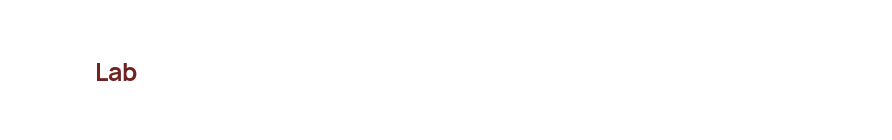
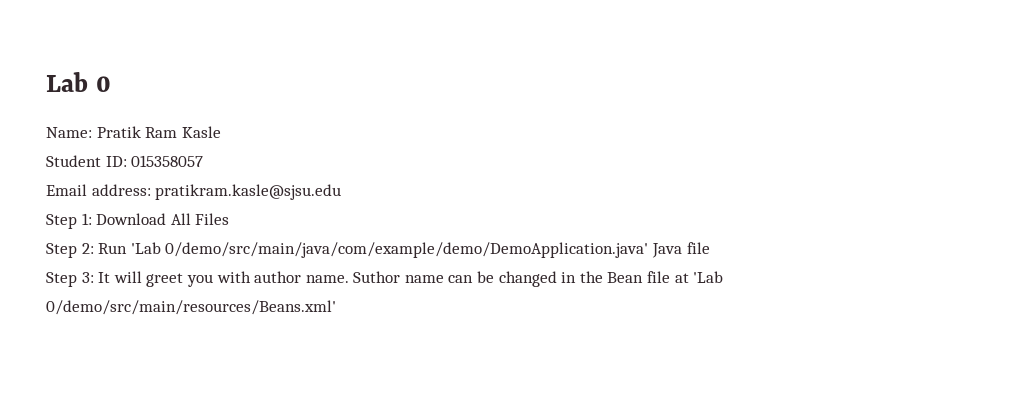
- Lab
+ Lab 0
+ Name: Pratik Ram Kasle
+ Student ID: 015358057
+ Email address: pratikram.kasle@sjsu.edu
+ Step 1: Download All Files
+ Step 2: Run 'Lab 0/demo/src/main/java/com/example/demo/DemoApplication.java' Java file
+ Step 3: It will greet you with author name. Suthor name can be changed in the Bean file at 'Lab 0/demo/src/main/resources/Beans.xml'

